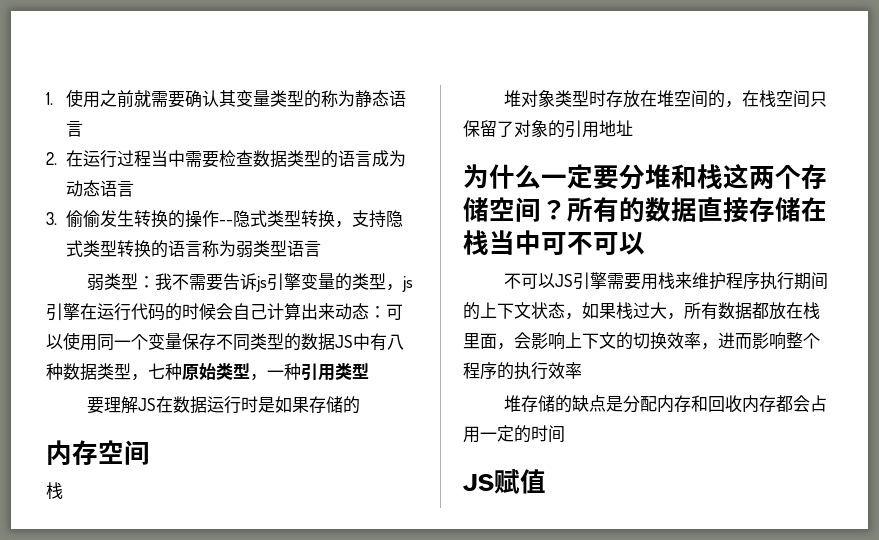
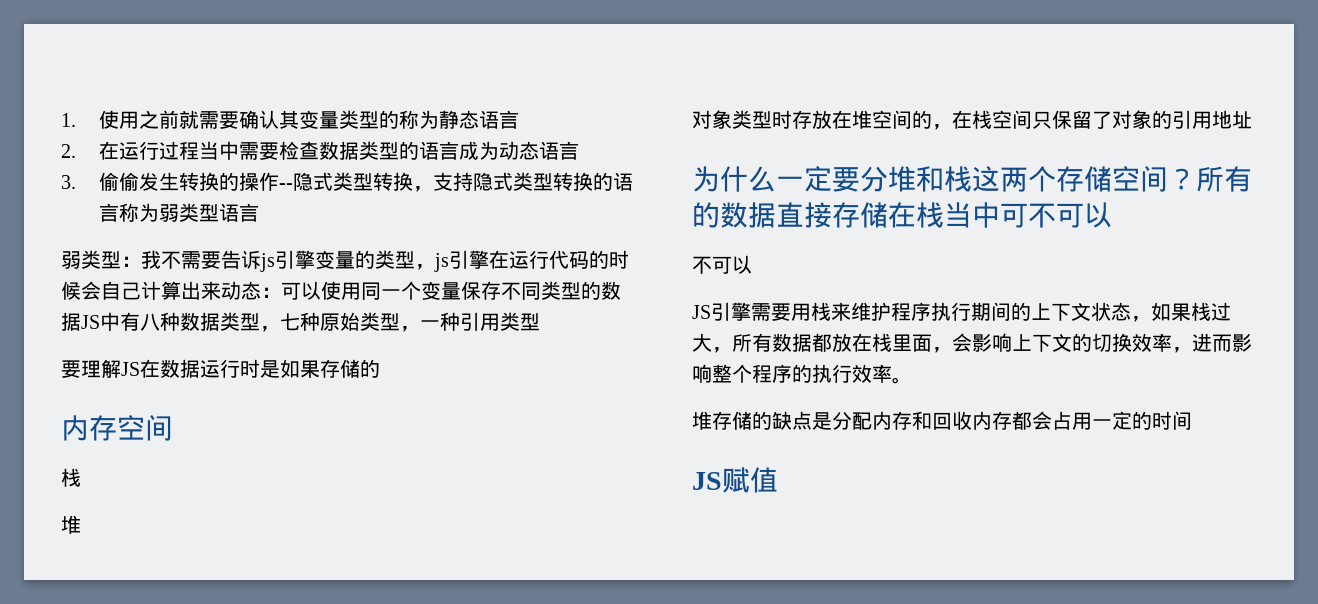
  内存空间
  栈
- 堆对象类型时存放在堆空间的，在栈空间只保留了对象的引用地址
+ 堆
+ 对象类型时存放在堆空间的，在栈空间只保留了对象的引用地址
  所有的数据直接存储在栈当中可不可以
- 不可以JS引擎需要用栈来维护程序执行期间的上下文状态，如果栈过大，所有数据都放在栈里面，会影响上下文的切换效率，进而影响整个程序的执行效率
+ 不可以
+ JS引擎需要用栈来维护程序执行期间的上下文状态，如果栈过大，所有数据都放在栈里面，会影响上下文的切换效率，进而影响整个程序的执行效率。

